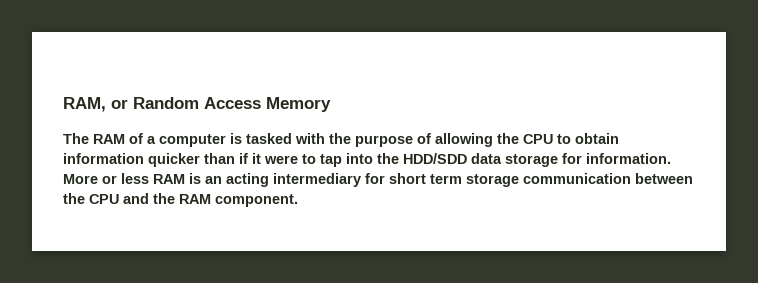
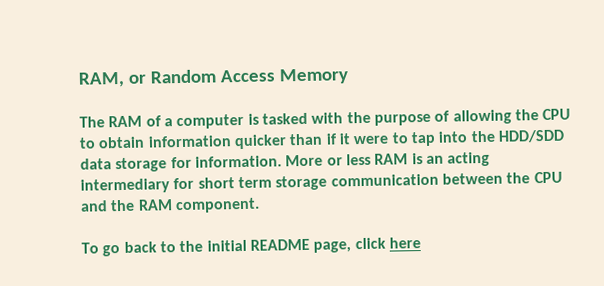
+ To go back to the initial README page, click here

